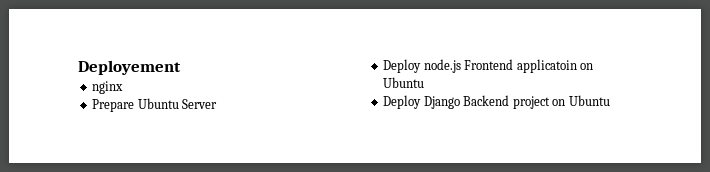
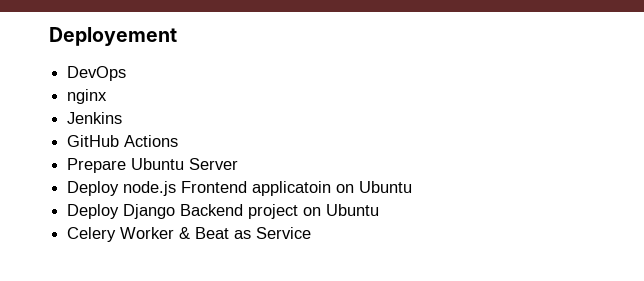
+ DevOps
+ Jenkins
+ GitHub Actions
+ Celery Worker & Beat as Service

